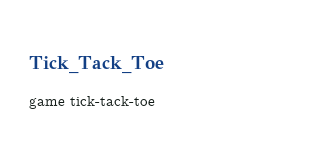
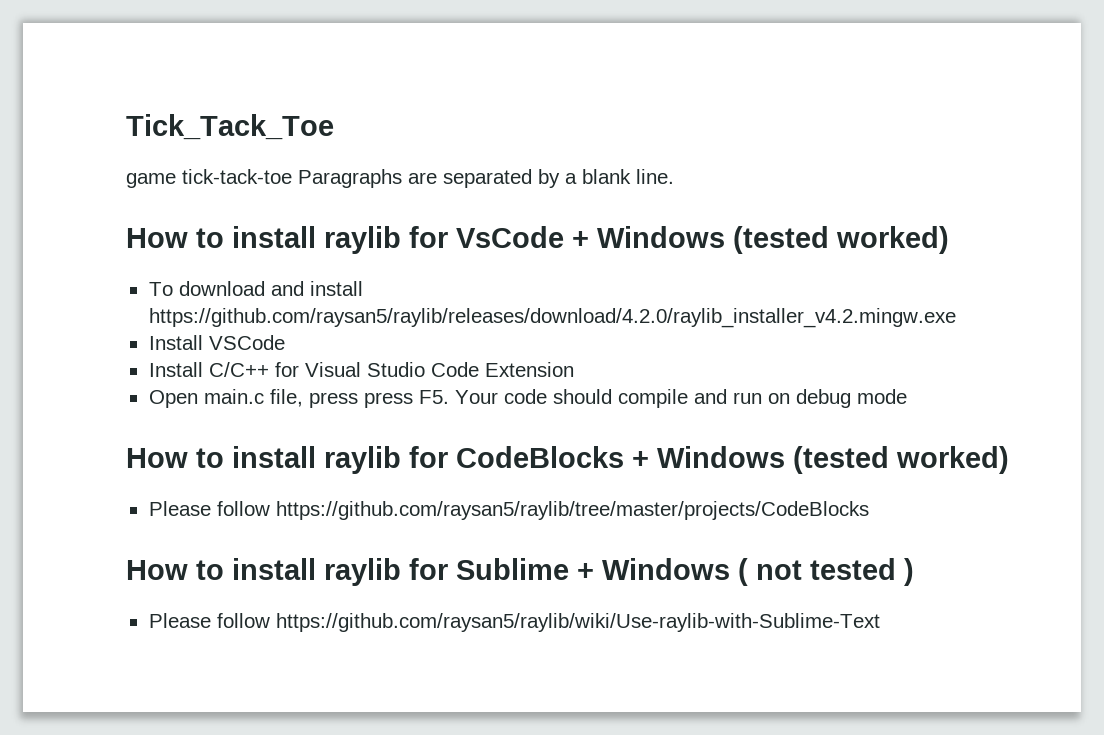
- game tick-tack-toe
+ game tick-tack-toe Paragraphs are separated by a blank line.
+ How to install raylib for VsCode + Windows (tested worked)
+ To download and install https://github.com/raysan5/raylib/releases/download/4.2.0/raylib_installer_v4.2.mingw.exe
+ Install VSCode
+ Install C/C++ for Visual Studio Code Extension
+ Open main.c file, press press F5. Your code should compile and run on debug mode
+ How to install raylib for CodeBlocks + Windows (tested worked)
+ Please follow https://github.com/raysan5/raylib/tree/master/projects/CodeBlocks
+ How to install raylib for Sublime + Windows ( not tested )
+ Please follow https://github.com/raysan5/raylib/wiki/Use-raylib-with-Sublime-Text

